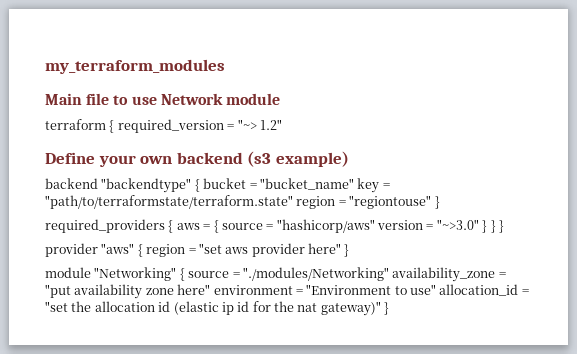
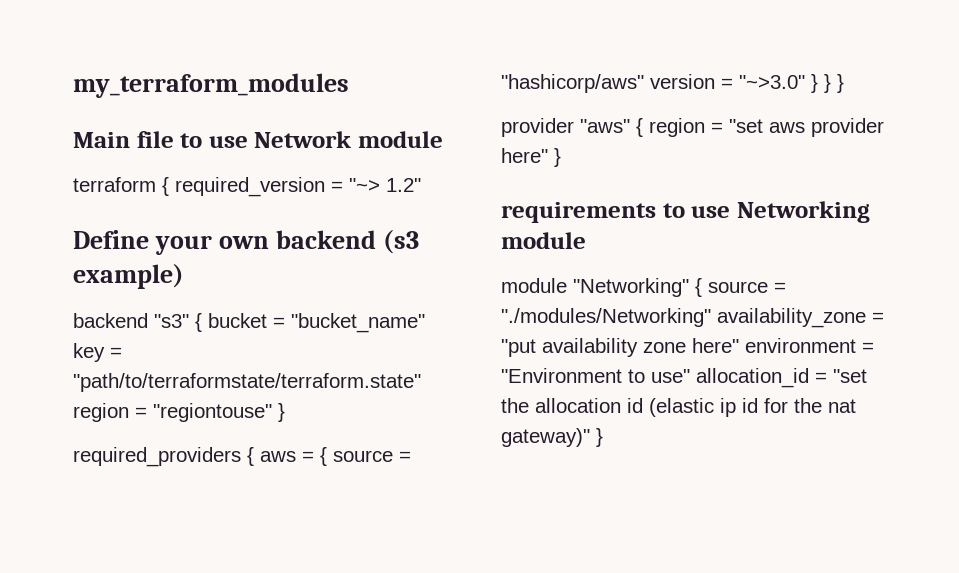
- backend "backendtype" { bucket = "bucket_name" key = "path/to/terraformstate/terraform.state" region = "regiontouse" }
+ backend "s3" { bucket = "bucket_name" key = "path/to/terraformstate/terraform.state" region = "regiontouse" }
+ requirements to use Networking module

